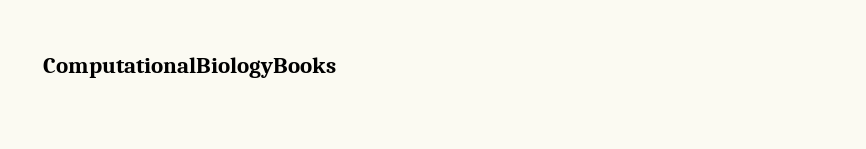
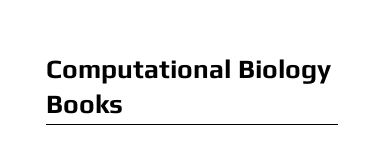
- ComputationalBiologyBooks
+ Computational Biology Books

